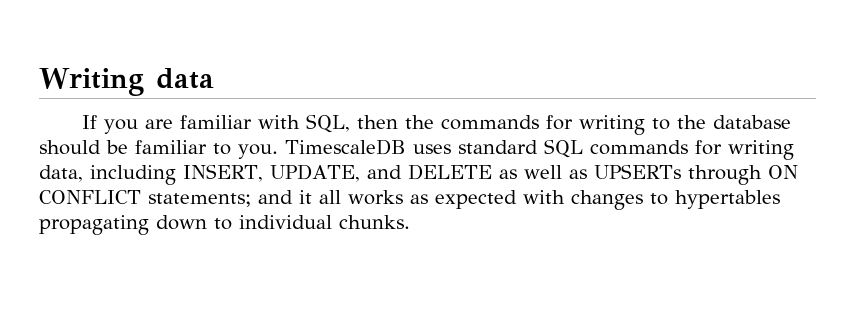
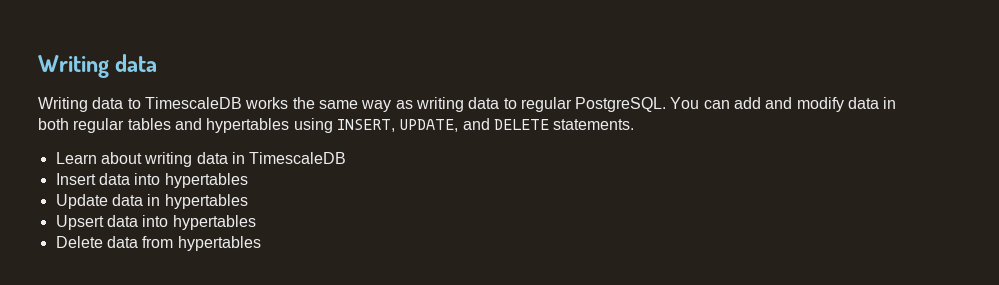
- If you are familiar with SQL, then the commands for writing to the database should be familiar to you. TimescaleDB uses standard SQL commands for writing data, including INSERT, UPDATE, and DELETE as well as UPSERTs through ON CONFLICT statements; and it all works as expected with changes to hypertables propagating down to individual chunks.
+ Writing data to TimescaleDB works the same way as writing data to regular PostgreSQL. You can add and modify data in both regular tables and hypertables using INSERT, UPDATE, and DELETE statements.
+ Learn about writing data in TimescaleDB
+ Insert data into hypertables
+ Update data in hypertables
+ Upsert data into hypertables
+ Delete data from hypertables

